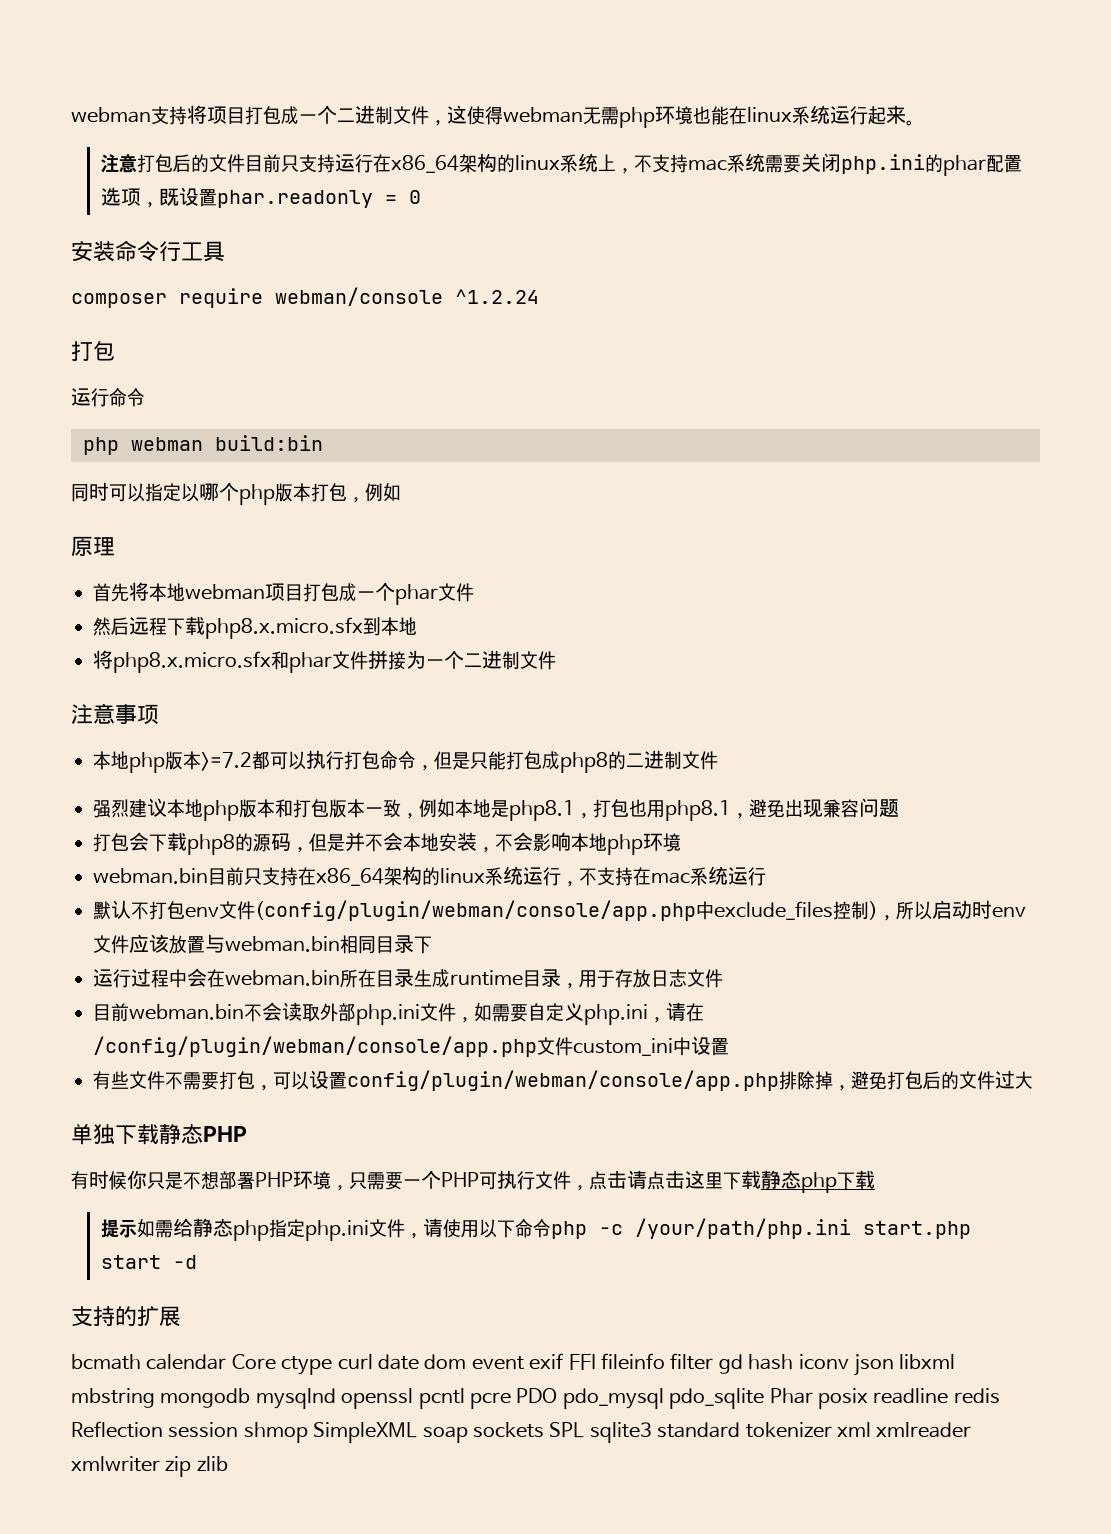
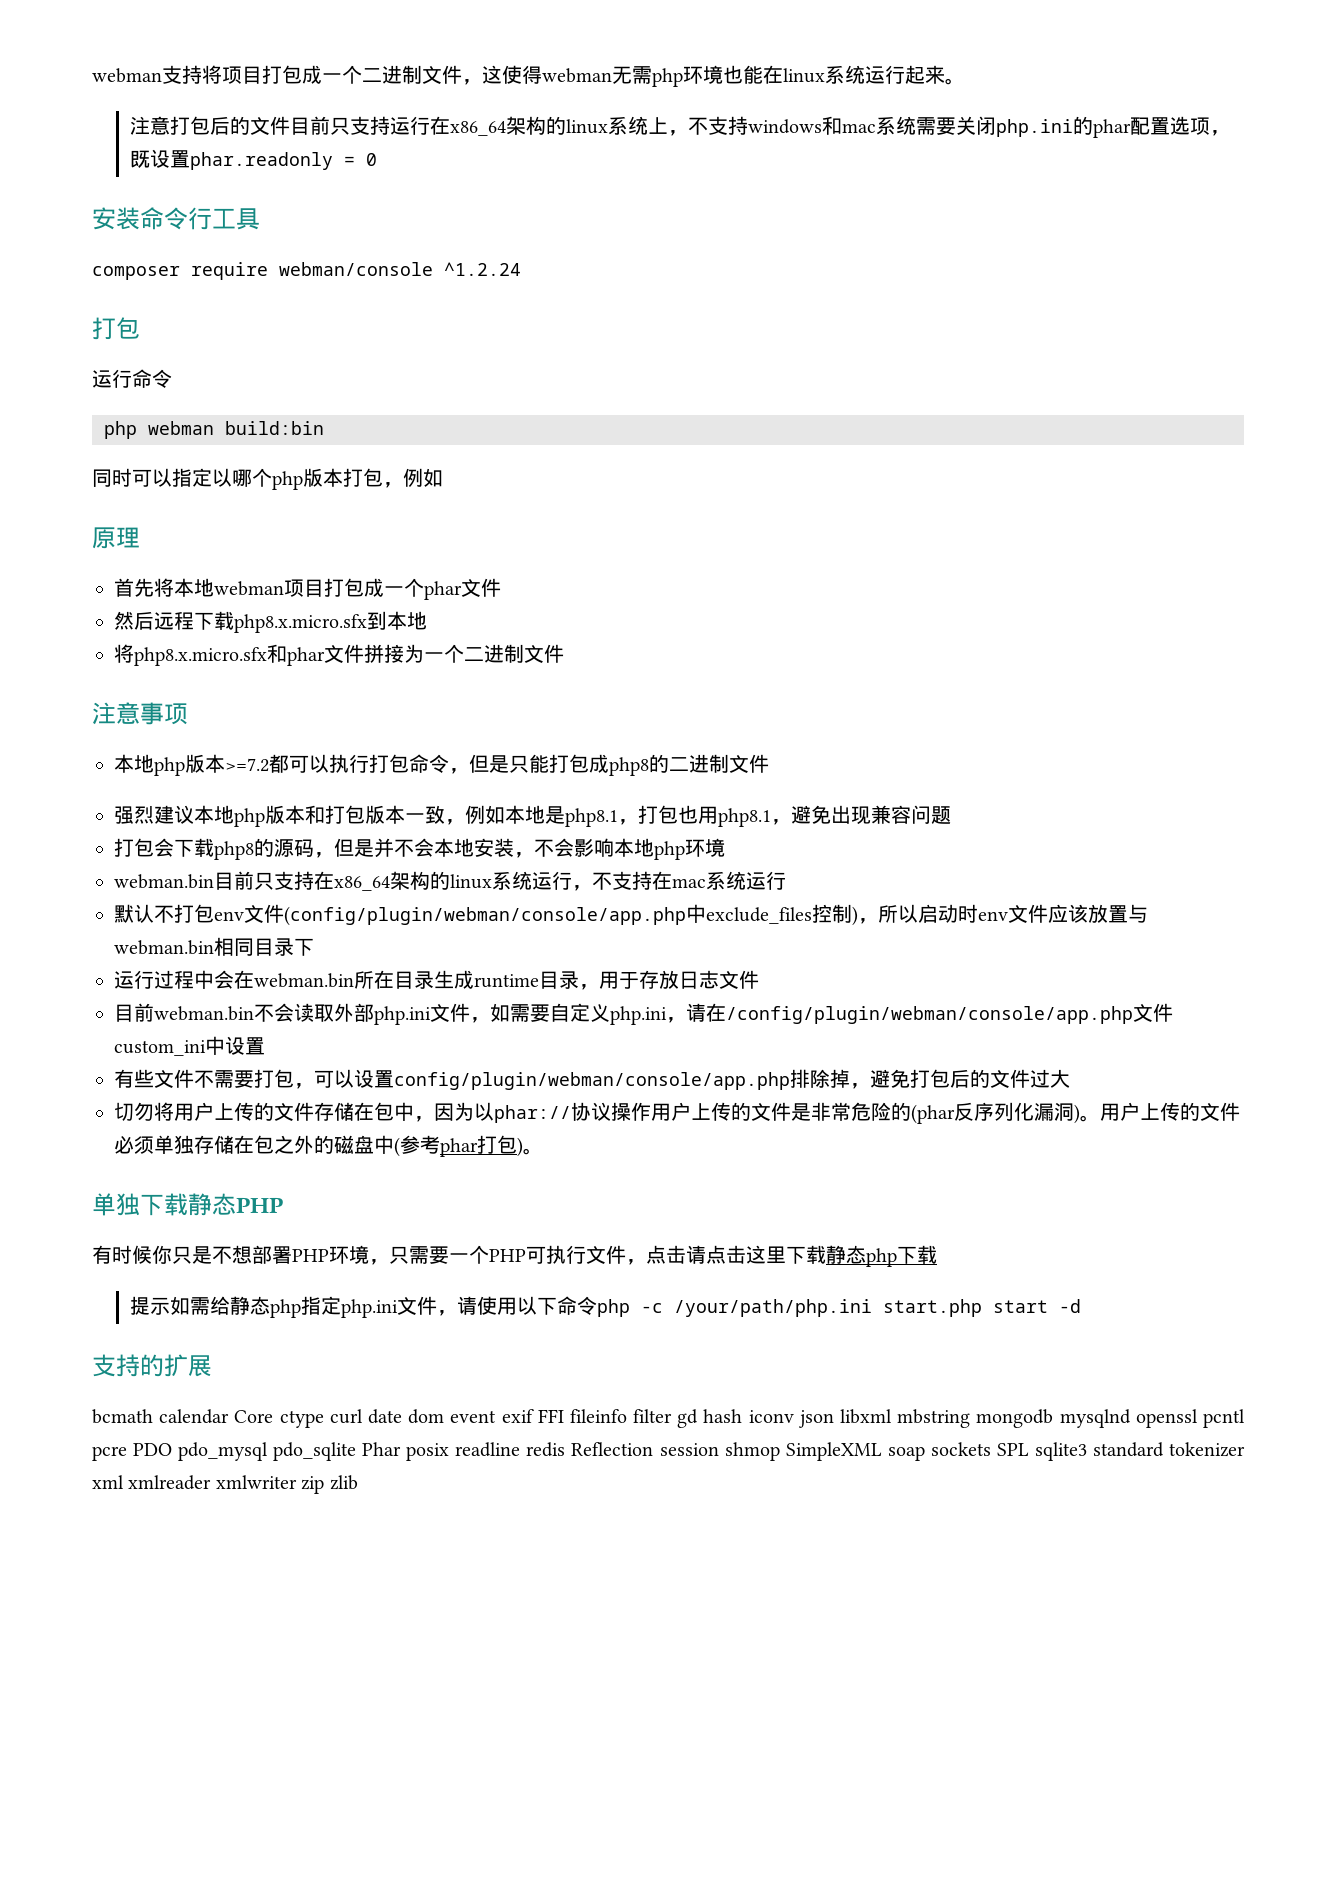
- 注意打包后的文件目前只支持运行在x86_64架构的linux系统上，不支持mac系统需要关闭php.ini的phar配置选项，既设置phar.readonly = 0
+ 注意打包后的文件目前只支持运行在x86_64架构的linux系统上，不支持windows和mac系统需要关闭php.ini的phar配置选项，既设置phar.readonly = 0
+ 切勿将用户上传的文件存储在包中，因为以phar://协议操作用户上传的文件是非常危险的(phar反序列化漏洞)。用户上传的文件必须单独存储在包之外的磁盘中(参考phar打包)。

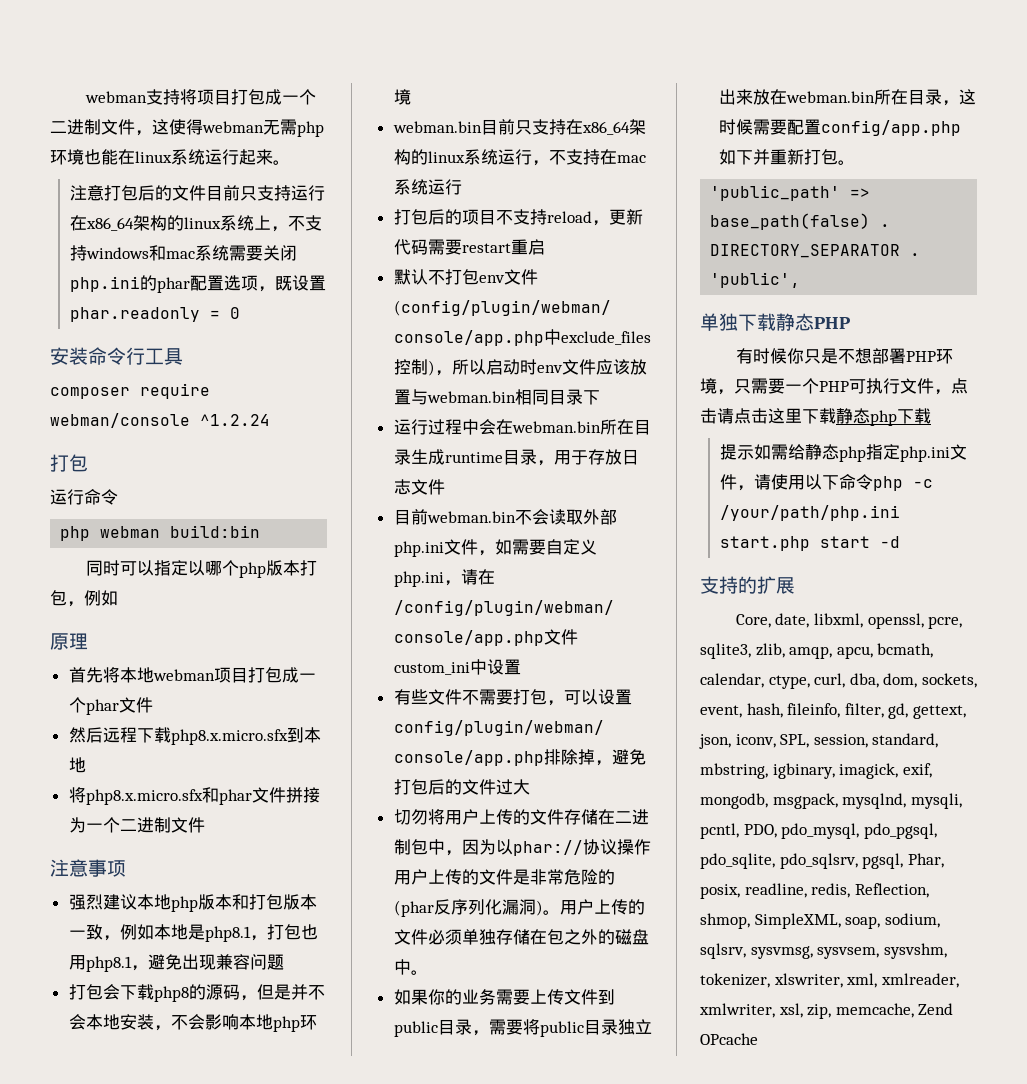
- 本地php版本>=7.2都可以执行打包命令，但是只能打包成php8的二进制文件
+ 打包后的项目不支持reload，更新代码需要restart重启
- 切勿将用户上传的文件存储在包中，因为以phar://协议操作用户上传的文件是非常危险的(phar反序列化漏洞)。
+ 切勿将用户上传的文件存储在二进制包中，因为以phar://协议操作用户上传的文件是非常危险的(phar反序列化漏洞)。
- 用户上传的文件必须单独存储在包之外的磁盘中(参考phar打包)。
+ 用户上传的文件必须单独存储在包之外的磁盘中。
+ 如果你的业务需要上传文件到public目录，需要将public目录独立出来放在webman.bin所在目录，这时候需要配置config/app.php如下并重新打包。
+ 'public_path' => base_path(false) . DIRECTORY_SEPARATOR . 'public',
- bcmath calendar Core ctype curl date dom event exif FFI fileinfo filter gd hash iconv json libxml mbstring mongodb mysqlnd openssl pcntl pcre PDO pdo_mysql pdo_sqlite Phar posix readline redis Reflection session shmop SimpleXML soap sockets SPL sqlite3 standard tokenizer xml xmlreader xmlwriter zip zlib
+ Core, date, libxml, openssl, pcre, sqlite3, zlib, amqp, apcu, bcmath, calendar, ctype, curl, dba, dom, sockets, event, hash, fileinfo, filter, gd, gettext, json, iconv, SPL, session, standard, mbstring, igbinary, imagick, exif, mongodb, msgpack, mysqlnd, mysqli, pcntl, PDO, pdo_mysql, pdo_pgsql, pdo_sqlite, pdo_sqlsrv, pgsql, Phar, posix, readline, redis, Reflection, shmop, SimpleXML, soap, sodium, sqlsrv, sysvmsg, sysvsem, sysvshm, tokenizer, xlswriter, xml, xmlreader, xmlwriter, xsl, zip, memcache, Zend OPcache

